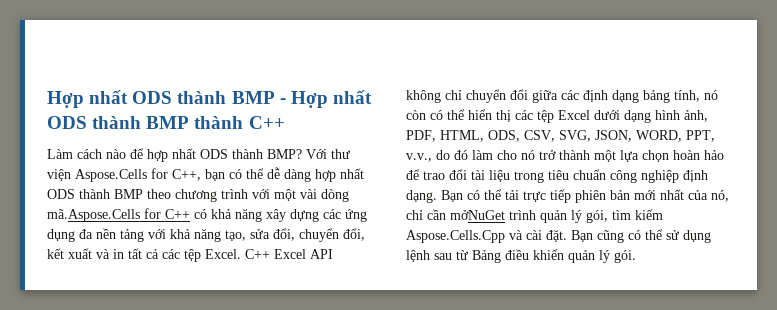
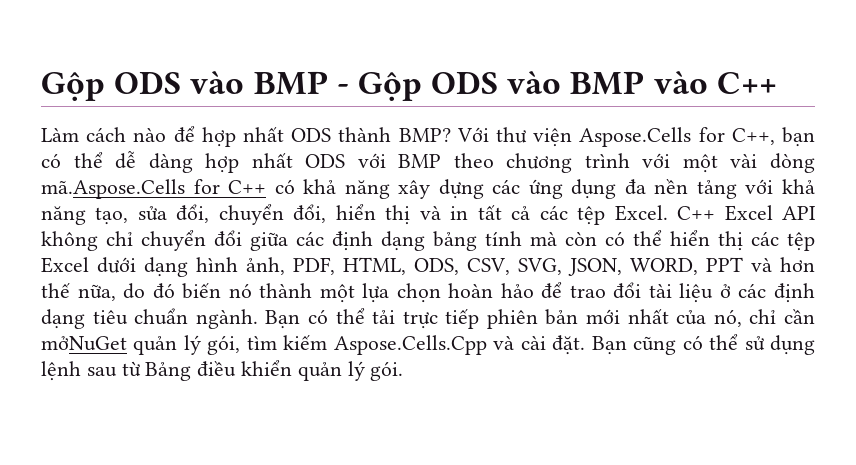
- Hợp nhất ODS thành BMP - Hợp nhất ODS thành BMP thành C++
+ Gộp ODS vào BMP - Gộp ODS vào BMP vào C++
- Với thư viện Aspose.Cells for C++, bạn có thể dễ dàng hợp nhất ODS thành BMP theo chương trình với một vài dòng mã.Aspose.Cells for C++ có khả năng xây dựng các ứng dụng đa nền tảng với khả năng tạo, sửa đổi, chuyển đổi, kết xuất và in tất cả các tệp Excel.
+ Với thư viện Aspose.Cells for C++, bạn có thể dễ dàng hợp nhất ODS với BMP theo chương trình với một vài dòng mã.Aspose.Cells for C++ có khả năng xây dựng các ứng dụng đa nền tảng với khả năng tạo, sửa đổi, chuyển đổi, hiển thị và in tất cả các tệp Excel.
- C++ Excel API không chỉ chuyển đổi giữa các định dạng bảng tính, nó còn có thể hiển thị các tệp Excel dưới dạng hình ảnh, PDF, HTML, ODS, CSV, SVG, JSON, WORD, PPT, v.v., do đó làm cho nó trở thành một lựa chọn hoàn hảo để trao đổi tài liệu trong tiêu chuẩn công nghiệp định dạng.
+ C++ Excel API không chỉ chuyển đổi giữa các định dạng bảng tính mà còn có thể hiển thị các tệp Excel dưới dạng hình ảnh, PDF, HTML, ODS, CSV, SVG, JSON, WORD, PPT và hơn thế nữa, do đó biến nó thành một lựa chọn hoàn hảo để trao đổi tài liệu ở các định dạng tiêu chuẩn ngành.
- Bạn có thể tải trực tiếp phiên bản mới nhất của nó, chỉ cần mởNuGet trình quản lý gói, tìm kiếm Aspose.Cells.Cpp và cài đặt.
+ Bạn có thể tải trực tiếp phiên bản mới nhất của nó, chỉ cần mởNuGet quản lý gói, tìm kiếm Aspose.Cells.Cpp và cài đặt.

